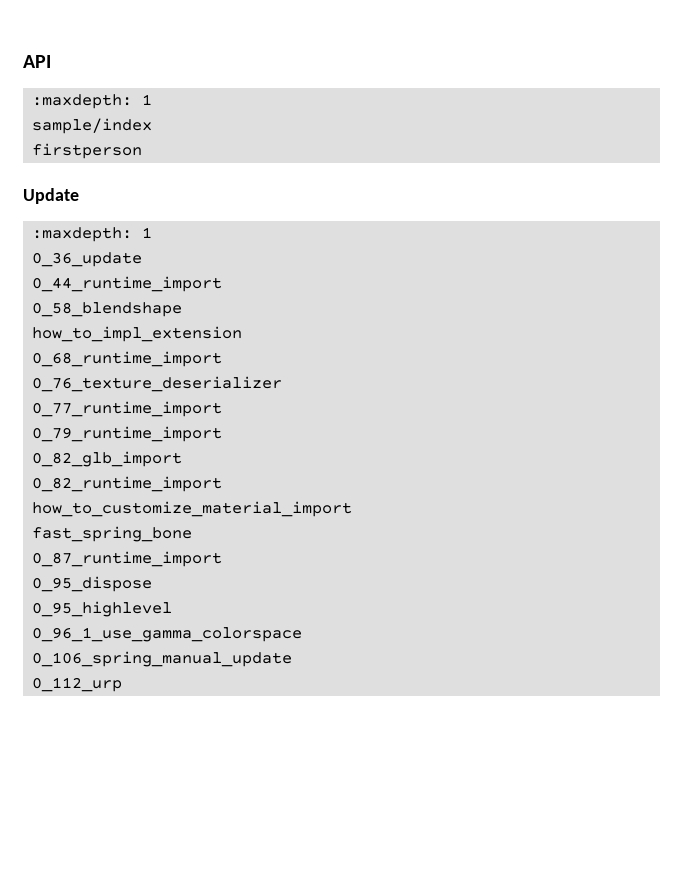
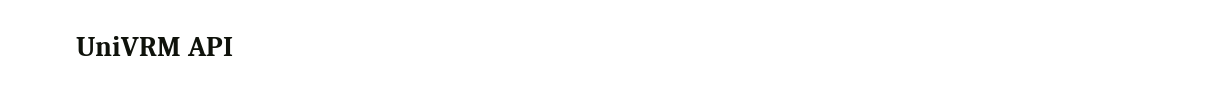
- API
- :maxdepth: 1
- sample/index
- firstperson
- Update
- :maxdepth: 1
- 0_36_update
- 0_44_runtime_import
- 0_58_blendshape
- how_to_impl_extension
- 0_68_runtime_import
- 0_76_texture_deserializer
- 0_77_runtime_import
- 0_79_runtime_import
- 0_82_glb_import
- 0_82_runtime_import
- how_to_customize_material_import
- fast_spring_bone
- 0_87_runtime_import
- 0_95_dispose
- 0_95_highlevel
- 0_96_1_use_gamma_colorspace
- 0_106_spring_manual_update
- 0_112_urp
+ UniVRM API

